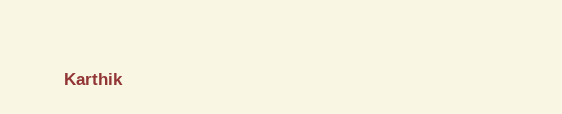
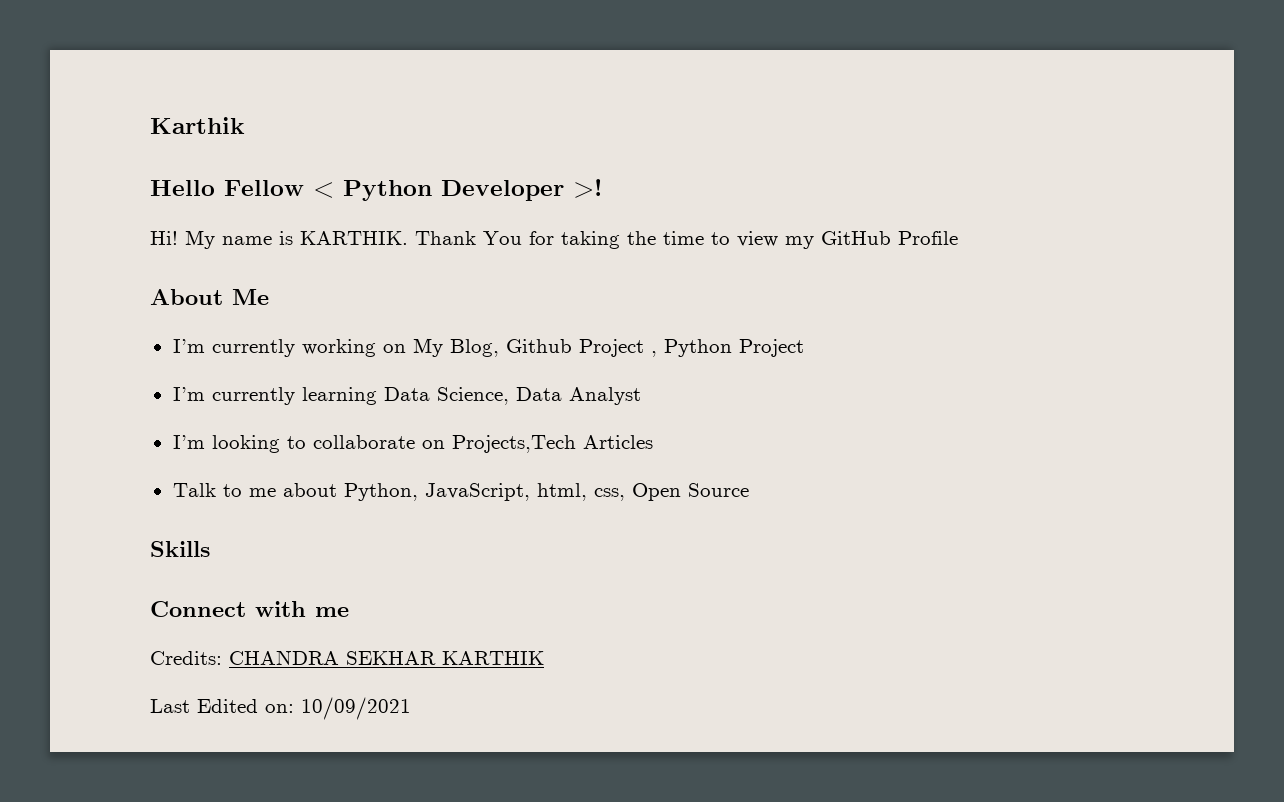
+ Hello Fellow < Python Developer >!
+ Hi! My name is KARTHIK. Thank You for taking the time to view my GitHub Profile
+ About Me
+ I’m currently working on My Blog, Github Project , Python Project
+ I’m currently learning Data Science, Data Analyst
+ I’m looking to collaborate on Projects,Tech Articles
+ Talk to me about Python, JavaScript, html, css, Open Source
+ Skills
+ Connect with me
+ Credits: CHANDRA SEKHAR KARTHIK
+ Last Edited on: 10/09/2021

